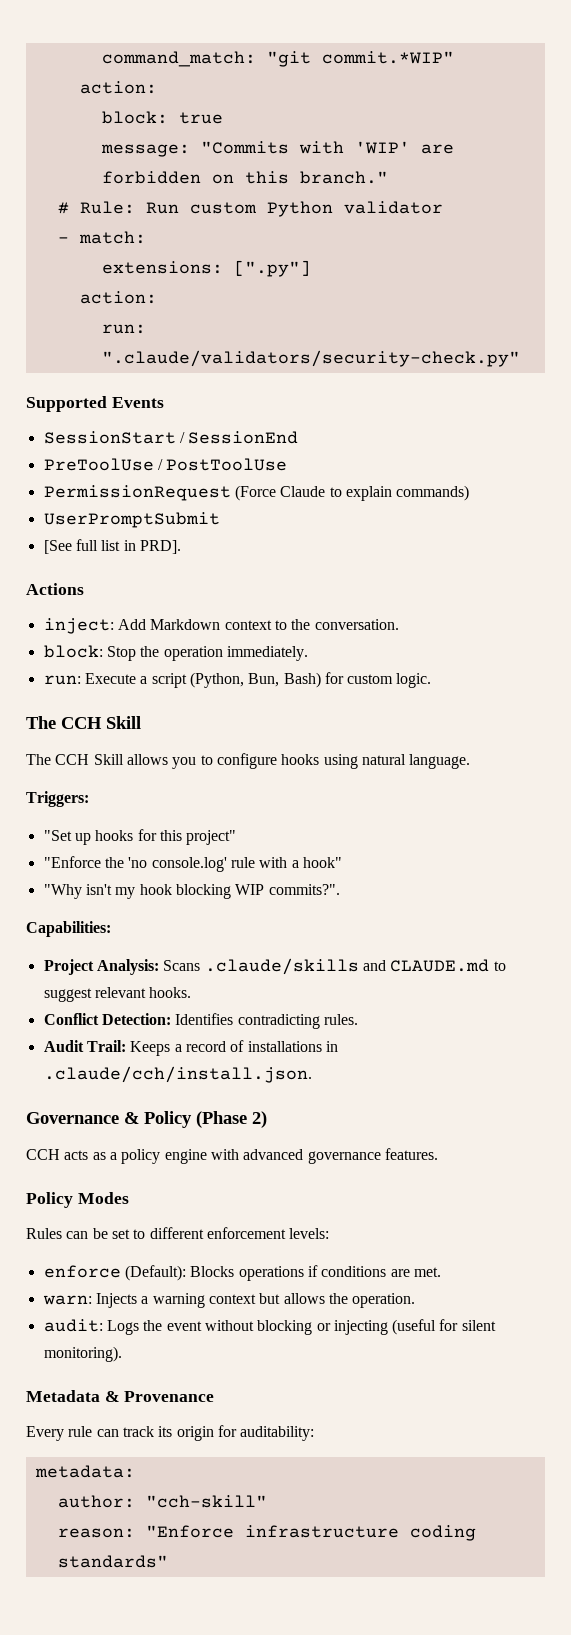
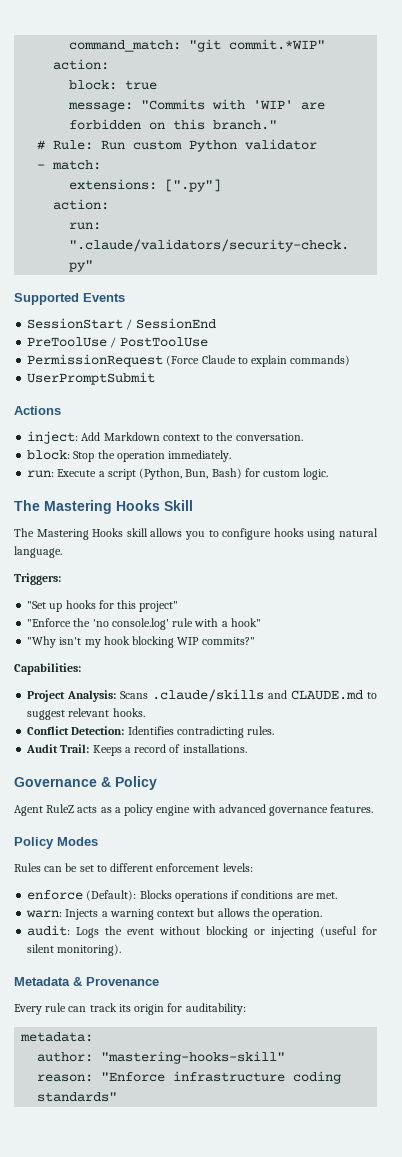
- [See full list in PRD].
  run: Execute a script (Python, Bun, Bash) for custom logic.
- The CCH Skill
+ The Mastering Hooks Skill
- The CCH Skill allows you to configure hooks using natural language.
+ The Mastering Hooks skill allows you to configure hooks using natural language.
- "Why isn't my hook blocking WIP commits?".
+ "Why isn't my hook blocking WIP commits?"
- Audit Trail: Keeps a record of installations in .claude/cch/install.json.
+ Audit Trail: Keeps a record of installations.
- Governance & Policy (Phase 2)
- CCH acts as a policy engine with advanced governance features.
+ Governance & Policy
+ Agent RuleZ acts as a policy engine with advanced governance features.
- author: "cch-skill"
+ author: "mastering-hooks-skill"

